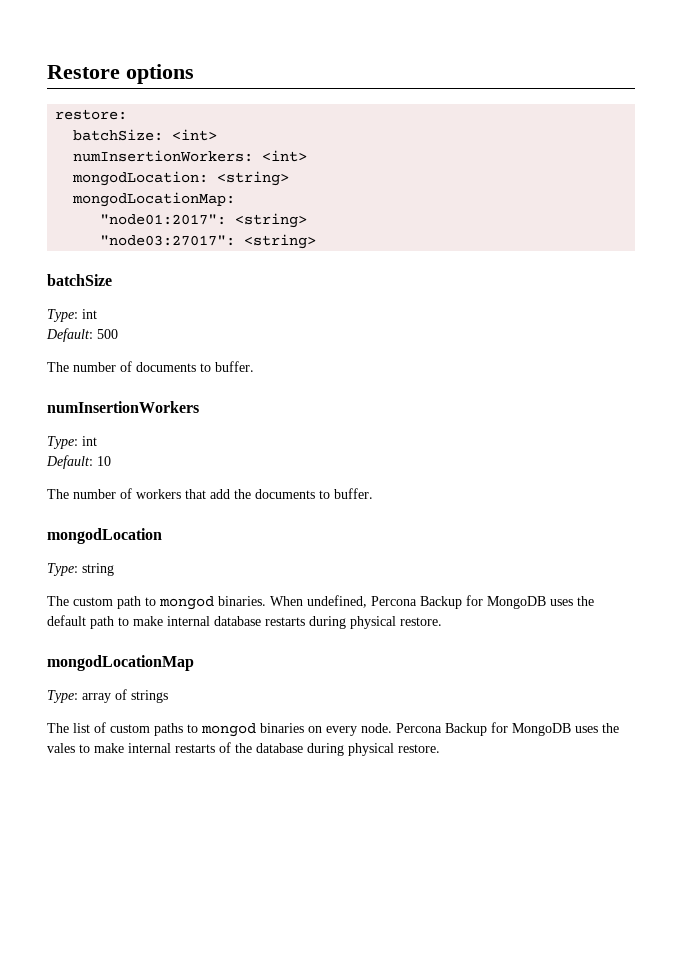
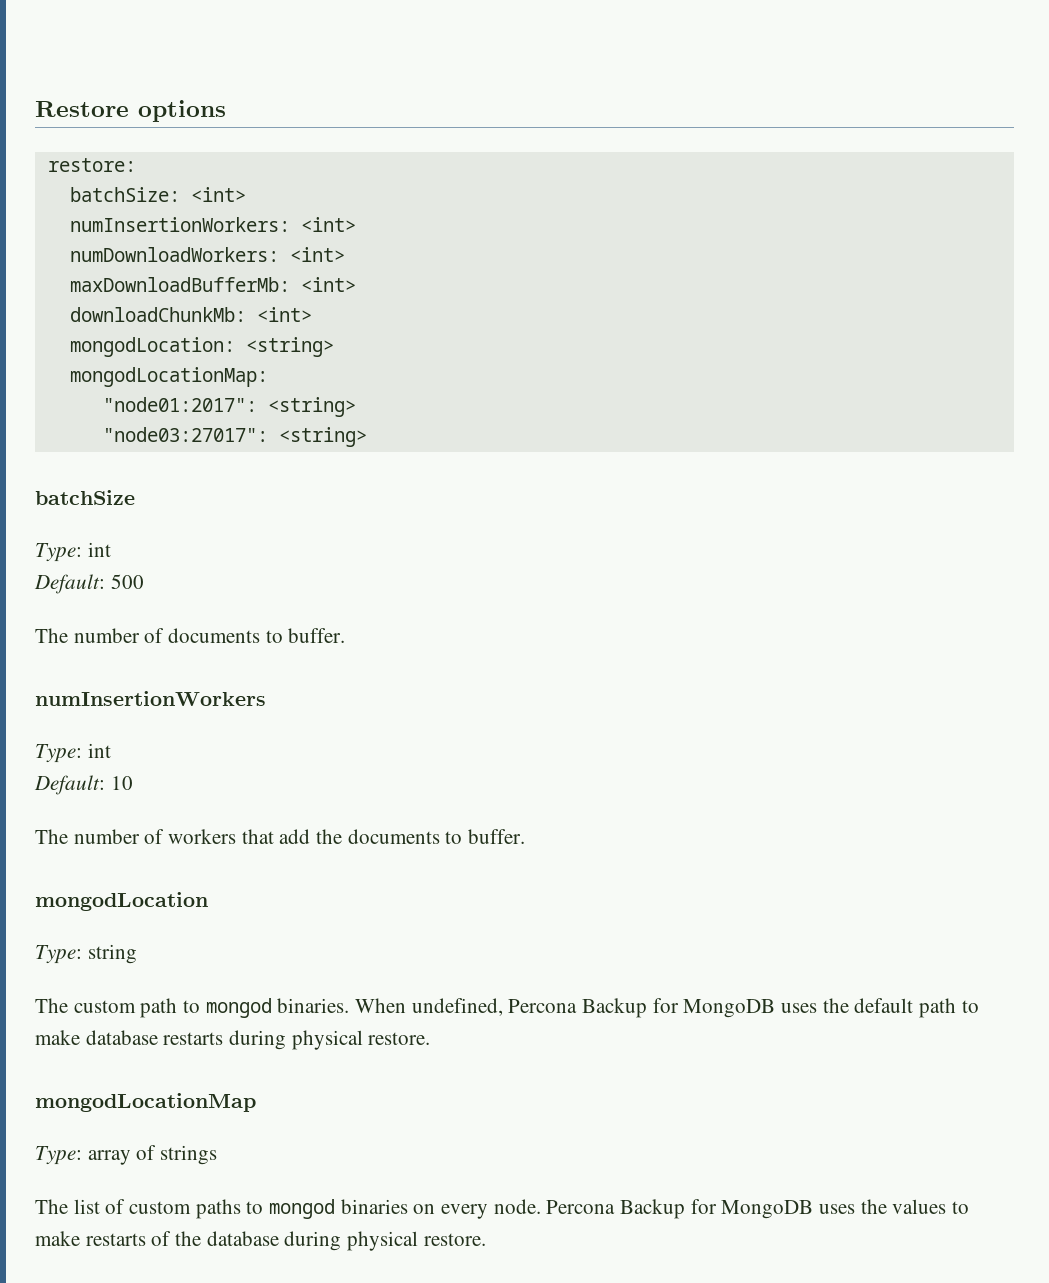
+ numDownloadWorkers: <int>
+ maxDownloadBufferMb: <int>
+ downloadChunkMb: <int>
- When undefined, Percona Backup for MongoDB uses the default path to make internal database restarts during physical restore.
+ When undefined, Percona Backup for MongoDB uses the default path to make database restarts during physical restore.
- Percona Backup for MongoDB uses the vales to make internal restarts of the database during physical restore.
+ Percona Backup for MongoDB uses the values to make restarts of the database during physical restore.

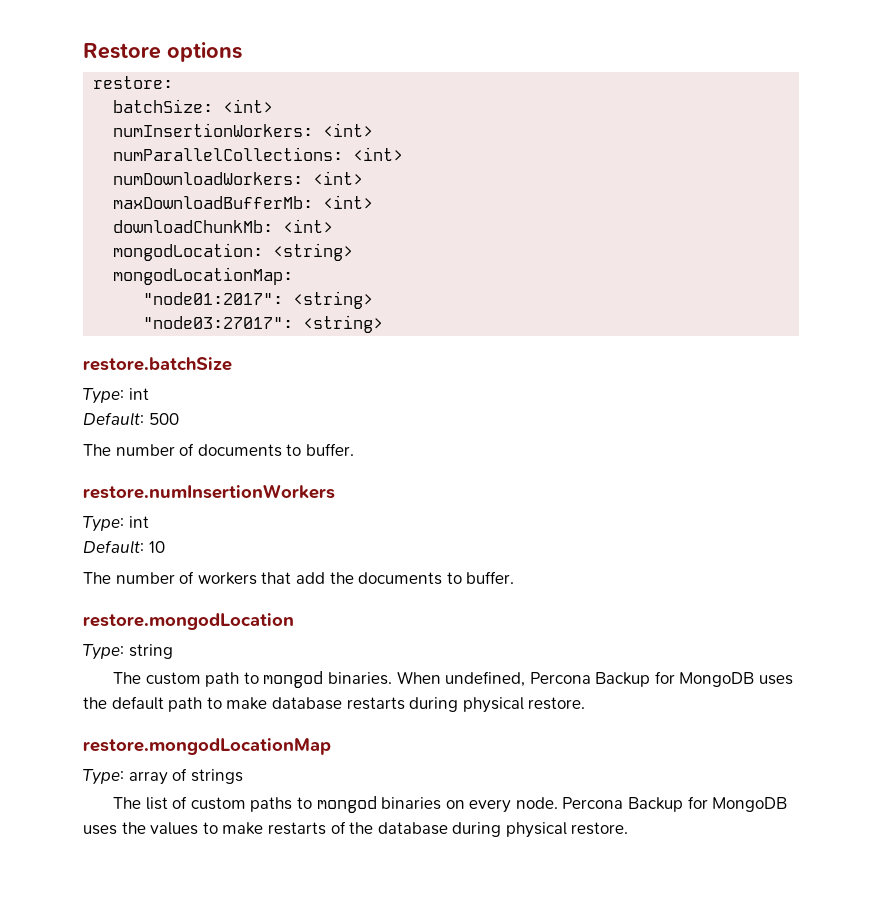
+ numParallelCollections: <int>
- batchSize
+ restore.batchSize
- numInsertionWorkers
+ restore.numInsertionWorkers
- mongodLocation
+ restore.mongodLocation
- mongodLocationMap
+ restore.mongodLocationMap

